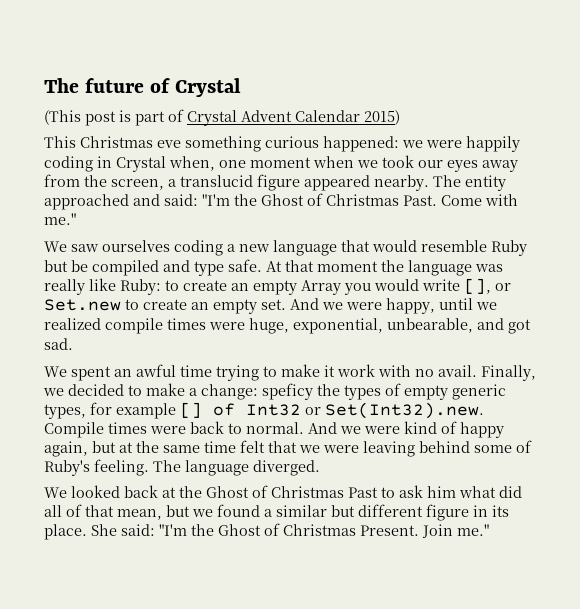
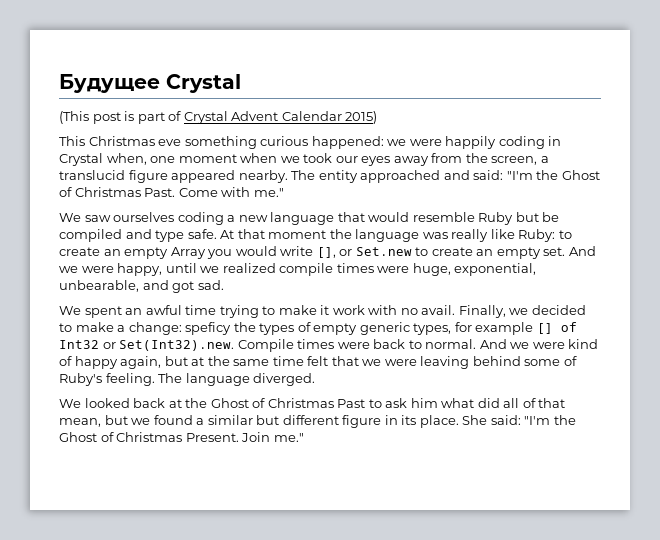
- The future of Crystal
+ Будущее Crystal

